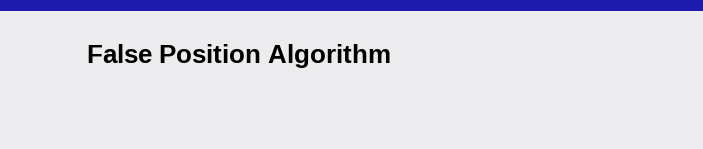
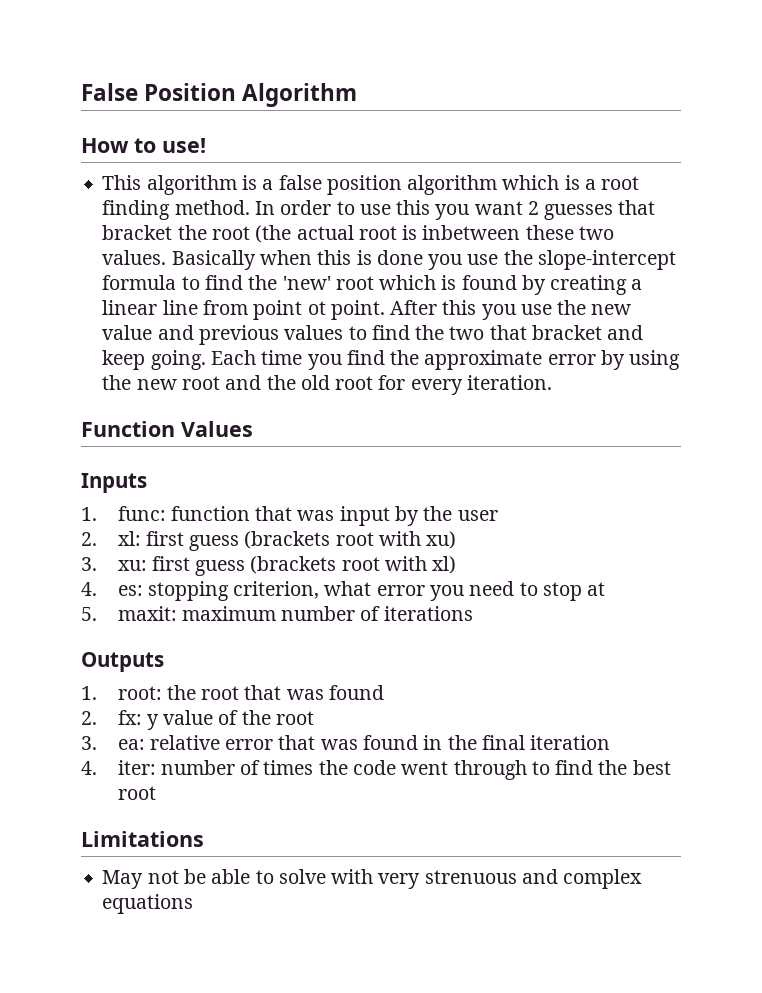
+ How to use!
+ This algorithm is a false position algorithm which is a root finding method. In order to use this you want 2 guesses that bracket the root (the actual root is inbetween these two values. Basically when this is done you use the slope-intercept formula to find the 'new' root which is found by creating a linear line from point ot point. After this you use the new value and previous values to find the two that bracket and keep going. Each time you find the approximate error by using the new root and the old root for every iteration.
+ Function Values
+ Inputs
+ 1. func: function that was input by the user
+ 2. xl: first guess (brackets root with xu)
+ 3. xu: first guess (brackets root with xl)
+ 4. es: stopping criterion, what error you need to stop at
+ 5. maxit: maximum number of iterations
+ Outputs
+ 1. root: the root that was found
+ 2. fx: y value of the root
+ 3. ea: relative error that was found in the final iteration
+ 4. iter: number of times the code went through to find the best root
+ Limitations
+ May not be able to solve with very strenuous and complex equations

